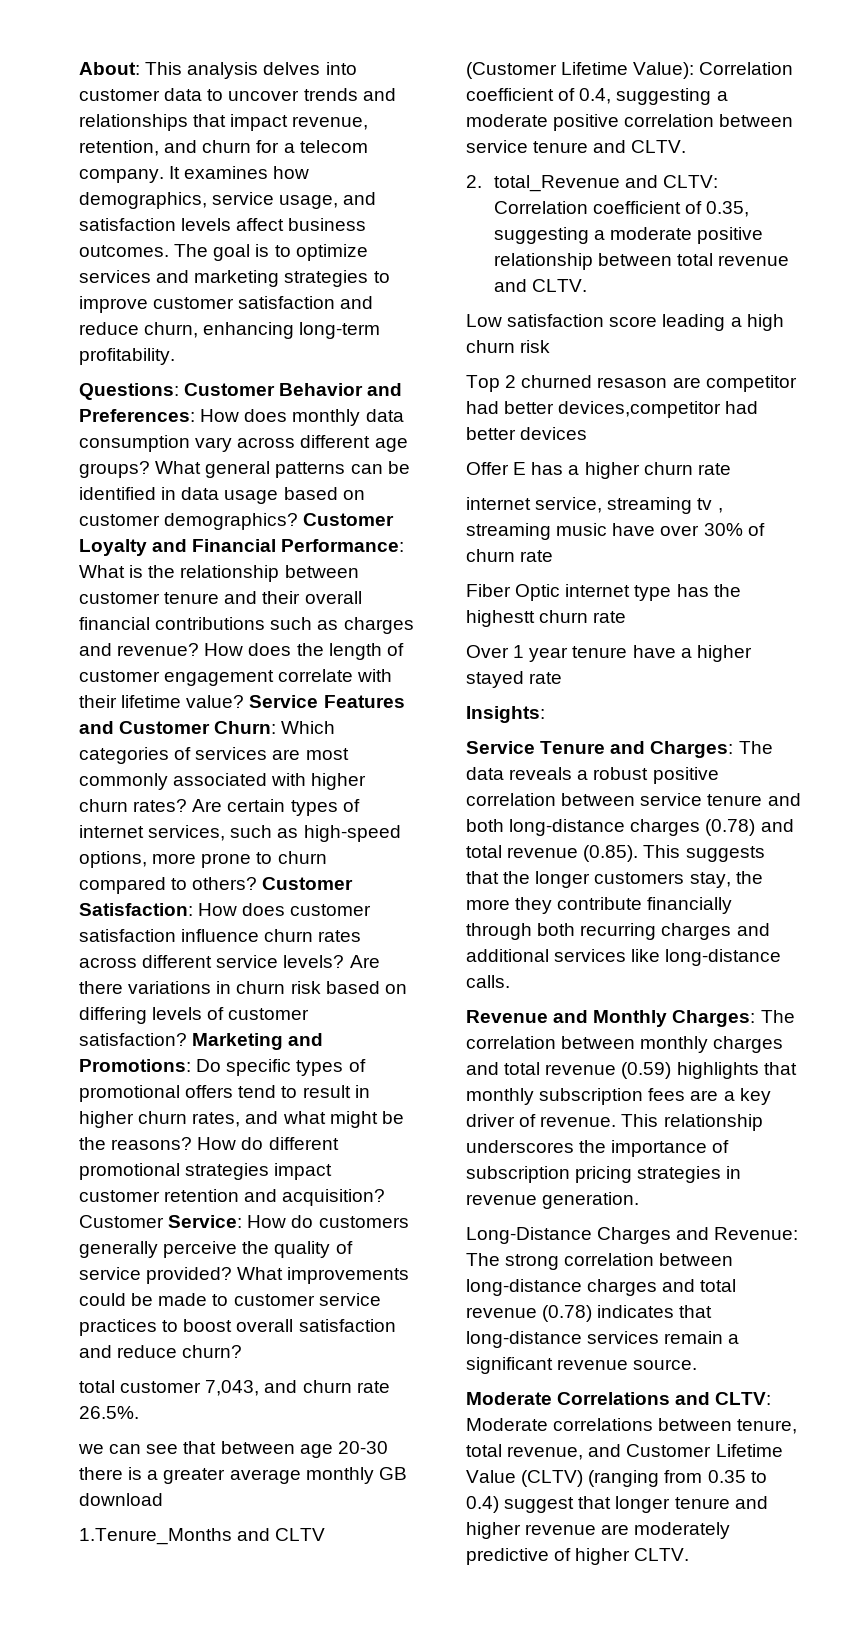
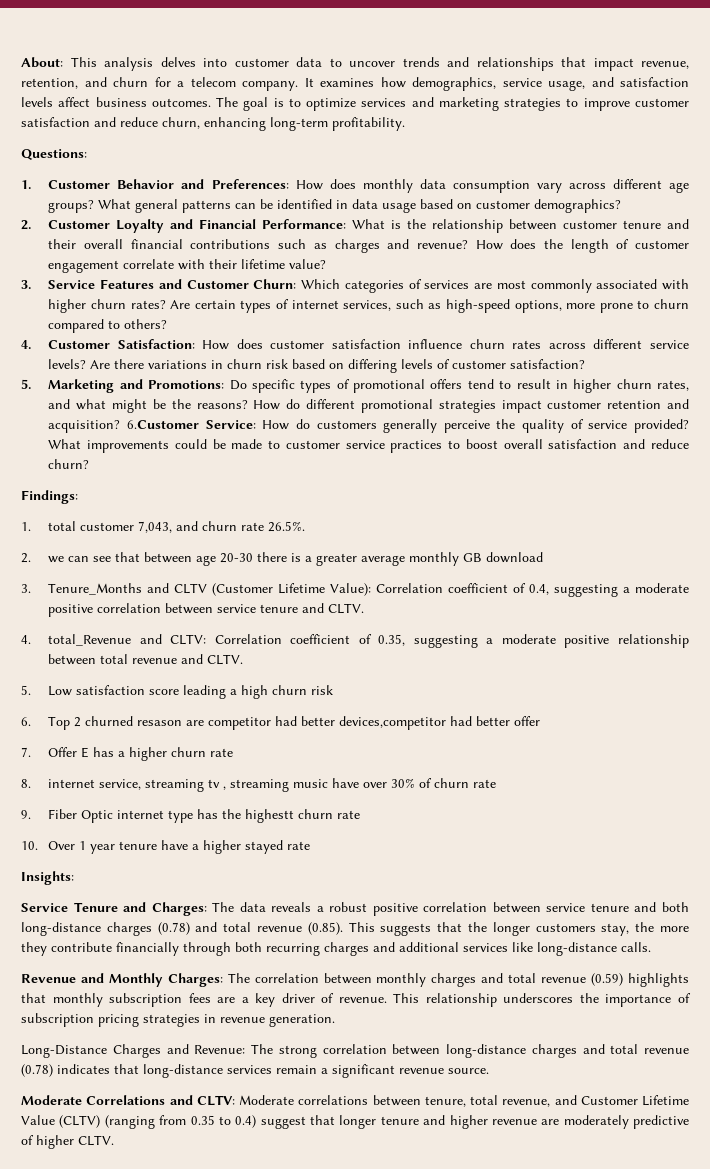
- Questions: Customer Behavior and Preferences: How does monthly data consumption vary across different age groups?
+ Questions:
+ 1. Customer Behavior and Preferences: How does monthly data consumption vary across different age groups?
- What general patterns can be identified in data usage based on customer demographics? Customer Loyalty and Financial Performance: What is the relationship between customer tenure and their overall financial contributions such as charges and revenue?
+ What general patterns can be identified in data usage based on customer demographics?
+ 2. Customer Loyalty and Financial Performance: What is the relationship between customer tenure and their overall financial contributions such as charges and revenue?
- How does the length of customer engagement correlate with their lifetime value? Service Features and Customer Churn: Which categories of services are most commonly associated with higher churn rates?
+ How does the length of customer engagement correlate with their lifetime value?
+ 3. Service Features and Customer Churn: Which categories of services are most commonly associated with higher churn rates?
- Are certain types of internet services, such as high-speed options, more prone to churn compared to others? Customer Satisfaction: How does customer satisfaction influence churn rates across different service levels?
+ Are certain types of internet services, such as high-speed options, more prone to churn compared to others?
+ 4. Customer Satisfaction: How does customer satisfaction influence churn rates across different service levels?
- Are there variations in churn risk based on differing levels of customer satisfaction? Marketing and Promotions: Do specific types of promotional offers tend to result in higher churn rates, and what might be the reasons?
+ Are there variations in churn risk based on differing levels of customer satisfaction?
+ 5. Marketing and Promotions: Do specific types of promotional offers tend to result in higher churn rates, and what might be the reasons?
- Customer Service: How do customers generally perceive the quality of service provided?
+ 6.Customer Service: How do customers generally perceive the quality of service provided?
- total customer 7,043, and churn rate 26.5%.
+ Findings:
+ 1. total customer 7,043, and churn rate 26.5%.
- we can see that between age 20-30 there is a greater average monthly GB download
+ 2. we can see that between age 20-30 there is a greater average monthly GB download
- 1.Tenure_Months and CLTV (Customer Lifetime Value): Correlation coefficient of 0.4, suggesting a moderate positive correlation between service tenure and CLTV.
+ 3. Tenure_Months and CLTV (Customer Lifetime Value): Correlation coefficient of 0.4, suggesting a moderate positive correlation between service tenure and CLTV.
- 2. total_Revenue and CLTV: Correlation coefficient of 0.35, suggesting a moderate positive relationship between total revenue and CLTV.
+ 4. total_Revenue and CLTV: Correlation coefficient of 0.35, suggesting a moderate positive relationship between total revenue and CLTV.
- Low satisfaction score leading a high churn risk
+ 5. Low satisfaction score leading a high churn risk
- Top 2 churned resason are competitor had better devices,competitor had better devices
- Offer E has a higher churn rate
+ 6. Top 2 churned resason are competitor had better devices,competitor had better offer
+ 7. Offer E has a higher churn rate
- internet service, streaming tv , streaming music have over 30% of churn rate
+ 8. internet service, streaming tv , streaming music have over 30% of churn rate
- Fiber Optic internet type has the highestt churn rate
+ 9. Fiber Optic internet type has the highestt churn rate
- Over 1 year tenure have a higher stayed rate
+ 10. Over 1 year tenure have a higher stayed rate

